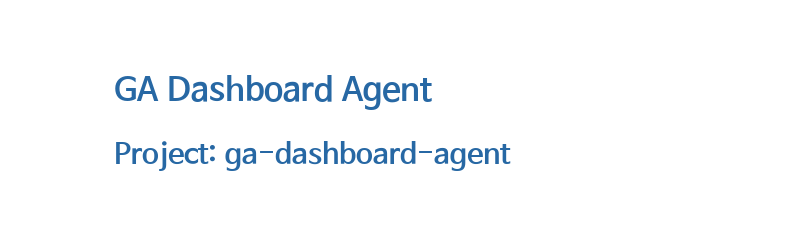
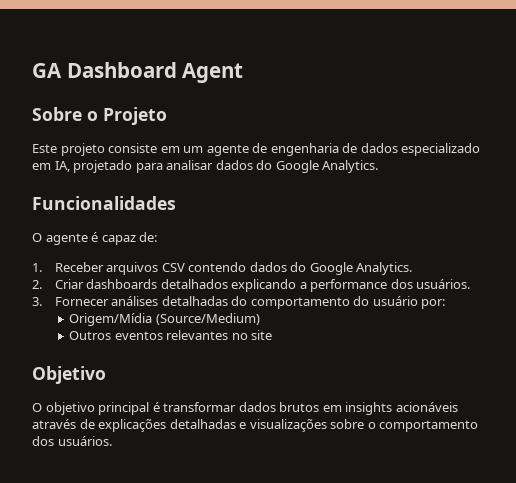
- Project: ga-dashboard-agent
+ Sobre o Projeto
+ Este projeto consiste em um agente de engenharia de dados especializado em IA, projetado para analisar dados do Google Analytics.
+ Funcionalidades
+ O agente é capaz de:
+ 1. Receber arquivos CSV contendo dados do Google Analytics.
+ 2. Criar dashboards detalhados explicando a performance dos usuários.
+ 3. Fornecer análises detalhadas do comportamento do usuário por:
+ Origem/Mídia (Source/Medium)
+ Outros eventos relevantes no site
+ Objetivo
+ O objetivo principal é transformar dados brutos em insights acionáveis através de explicações detalhadas e visualizações sobre o comportamento dos usuários.

